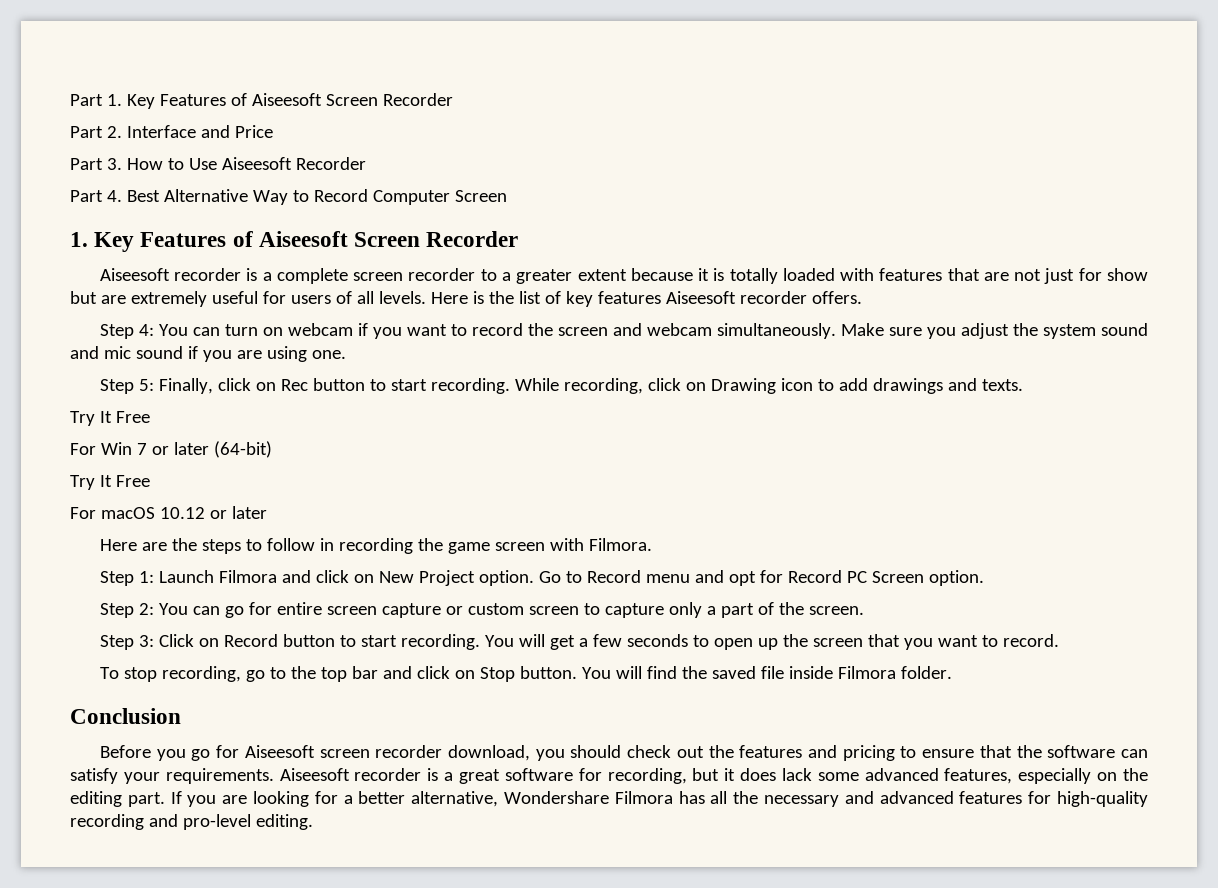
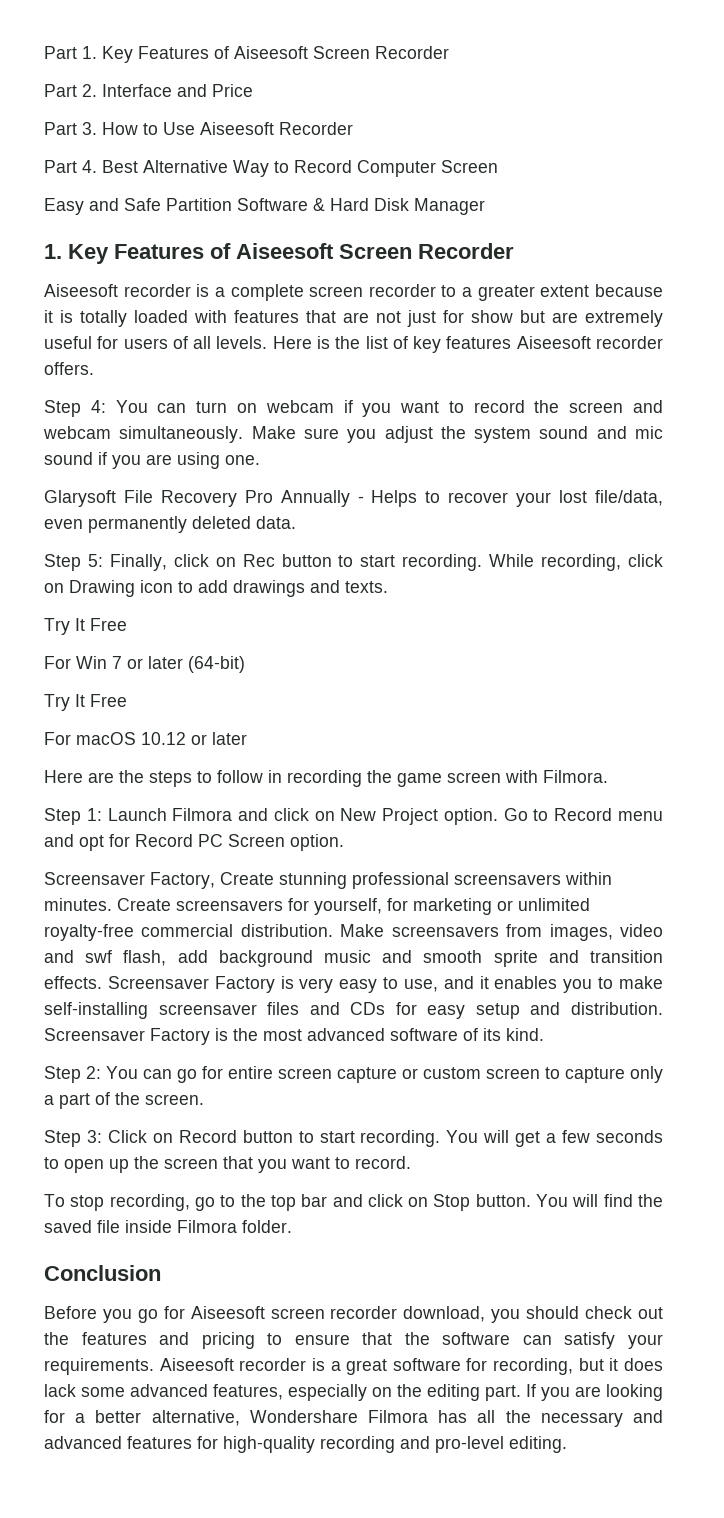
+ Easy and Safe Partition Software & Hard Disk Manager
+ Glarysoft File Recovery Pro Annually - Helps to recover your lost file/data, even permanently deleted data.
+ Screensaver Factory, Create stunning professional screensavers within minutes. Create screensavers for yourself, for marketing or unlimited royalty-free commercial distribution. Make screensavers from images, video and swf flash, add background music and smooth sprite and transition effects. Screensaver Factory is very easy to use, and it enables you to make self-installing screensaver files and CDs for easy setup and distribution. Screensaver Factory is the most advanced software of its kind.

